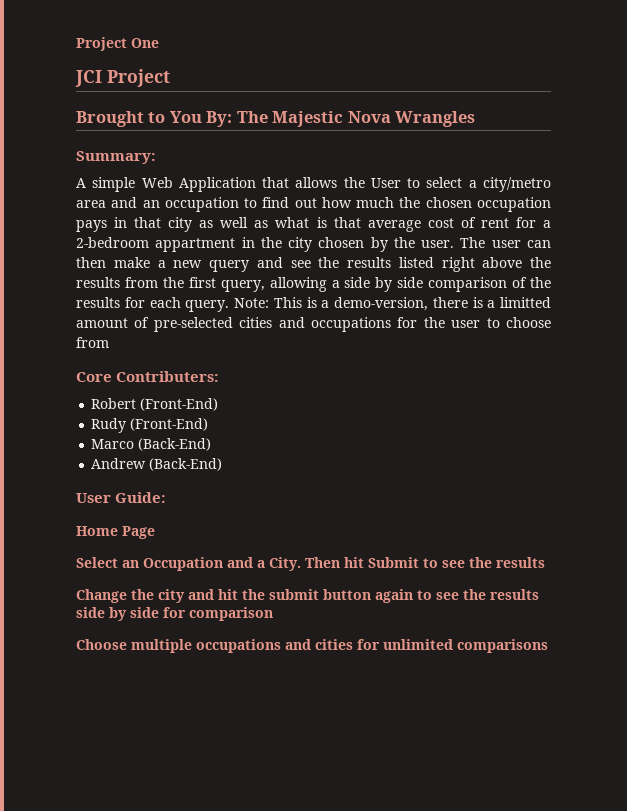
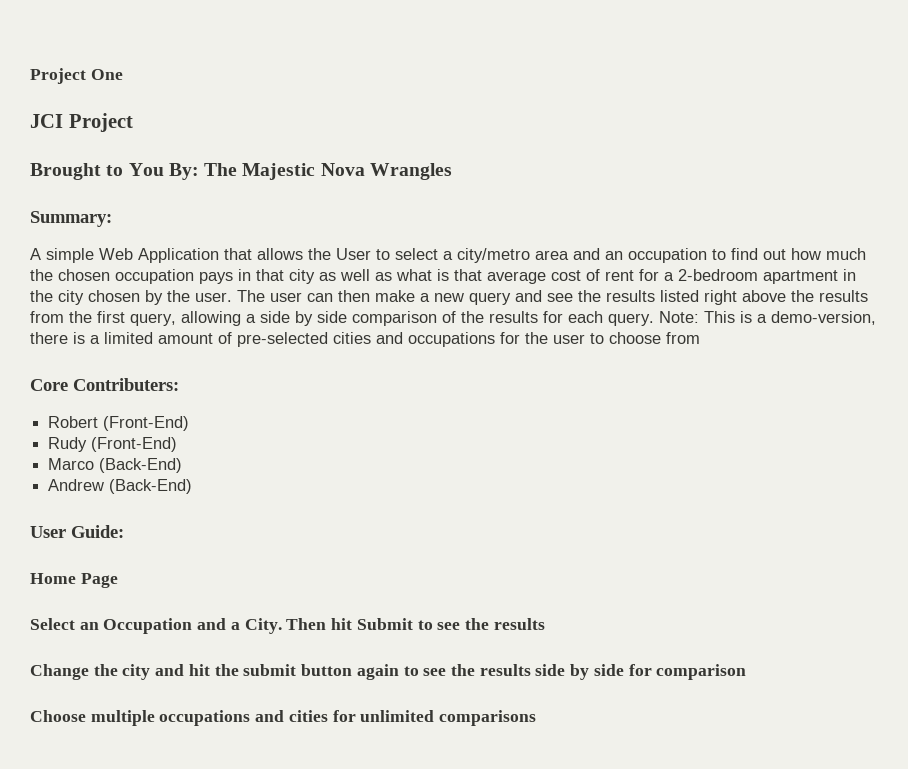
- A simple Web Application that allows the User to select a city/metro area and an occupation to find out how much the chosen occupation pays in that city as well as what is that average cost of rent for a 2-bedroom appartment in the city chosen by the user.
+ A simple Web Application that allows the User to select a city/metro area and an occupation to find out how much the chosen occupation pays in that city as well as what is that average cost of rent for a 2-bedroom apartment in the city chosen by the user.
- Note: This is a demo-version, there is a limitted amount of pre-selected cities and occupations for the user to choose from
+ Note: This is a demo-version, there is a limited amount of pre-selected cities and occupations for the user to choose from

